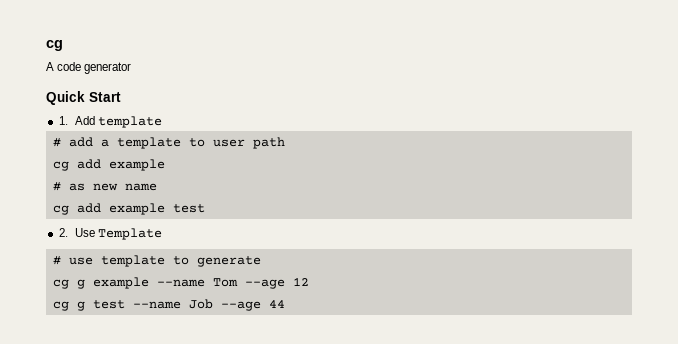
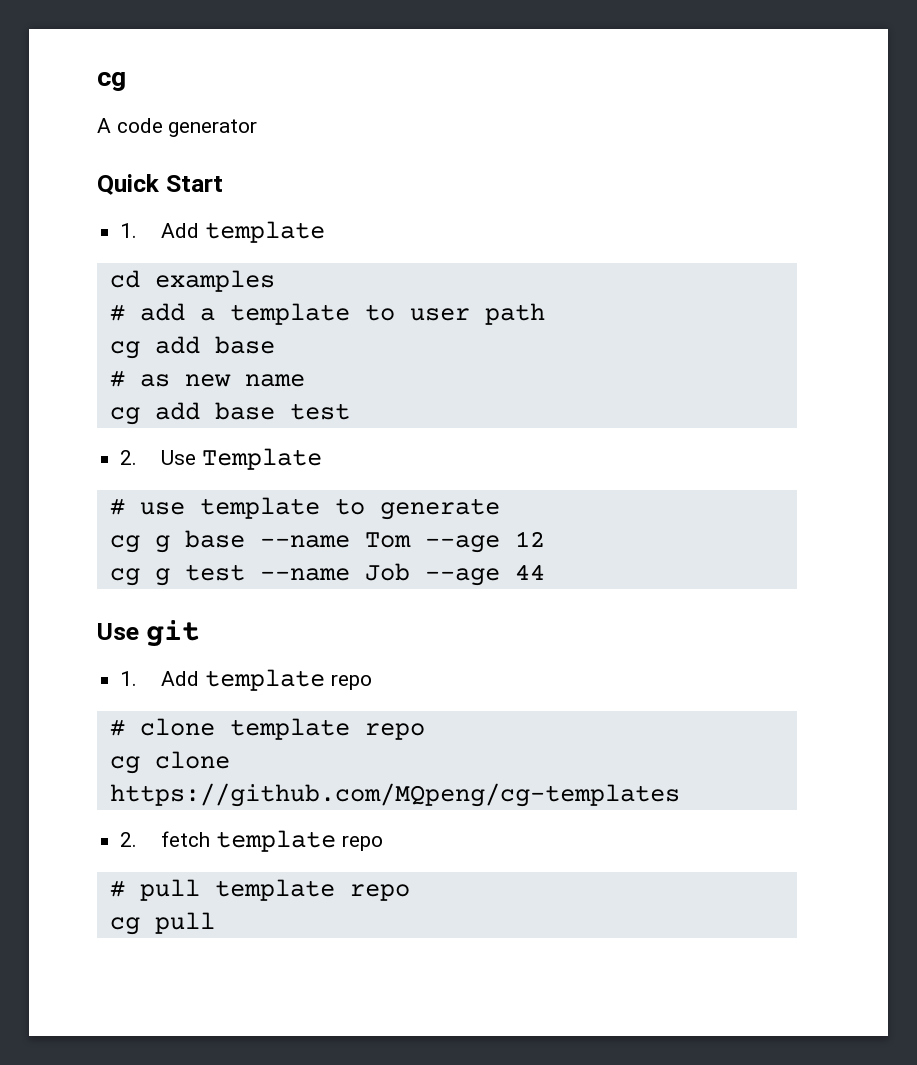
+ cd examples
  # add a template to user path
- cg add example
+ cg add base
- cg add example test
+ cg add base test
- cg g example --name Tom --age 12
+ cg g base --name Tom --age 12
+ Use git
+ 1. Add template repo
+ # clone template repo
+ cg clone https://github.com/MQpeng/cg-templates
+ 2. fetch template repo
+ # pull template repo
+ cg pull

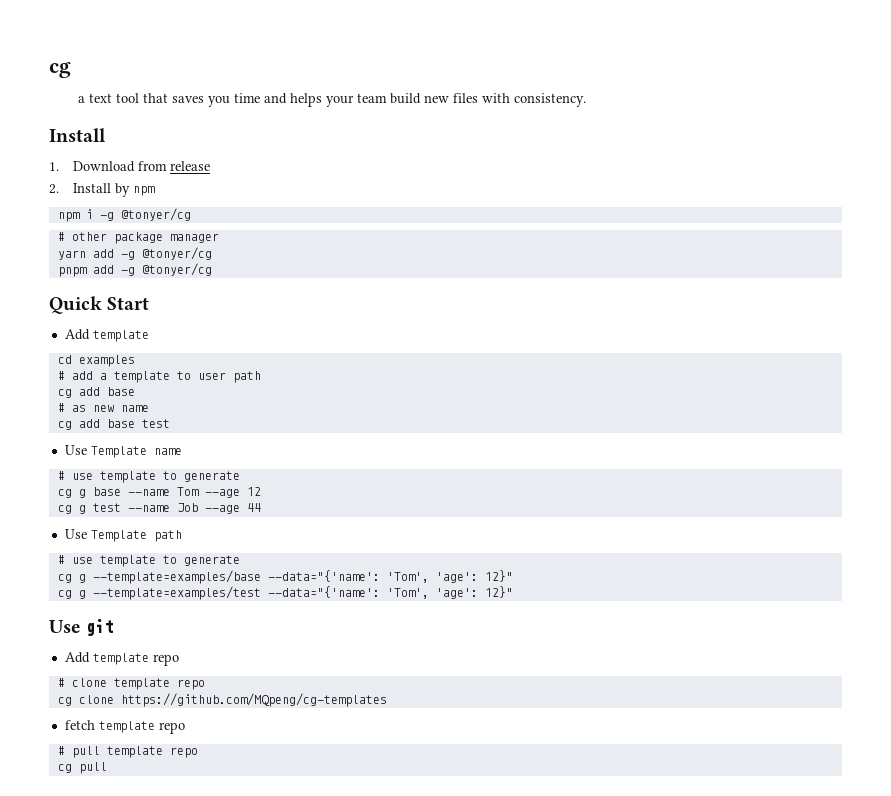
- A code generator
+ a text tool that saves you time and helps your team build new files with consistency.
+ Install
+ 1. Download from release
+ 2. Install by npm
+ npm i -g @tonyer/cg
+ # other package manager
+ yarn add -g @tonyer/cg
+ pnpm add -g @tonyer/cg
  Quick Start
- 1. Add template
+ Add template
- 2. Use Template
+ Use Template name
+ Use Template path
+ # use template to generate
+ cg g --template=examples/base --data="{'name': 'Tom', 'age': 12}"
+ cg g --template=examples/test --data="{'name': 'Tom', 'age': 12}"
- 1. Add template repo
+ Add template repo
- 2. fetch template repo
+ fetch template repo

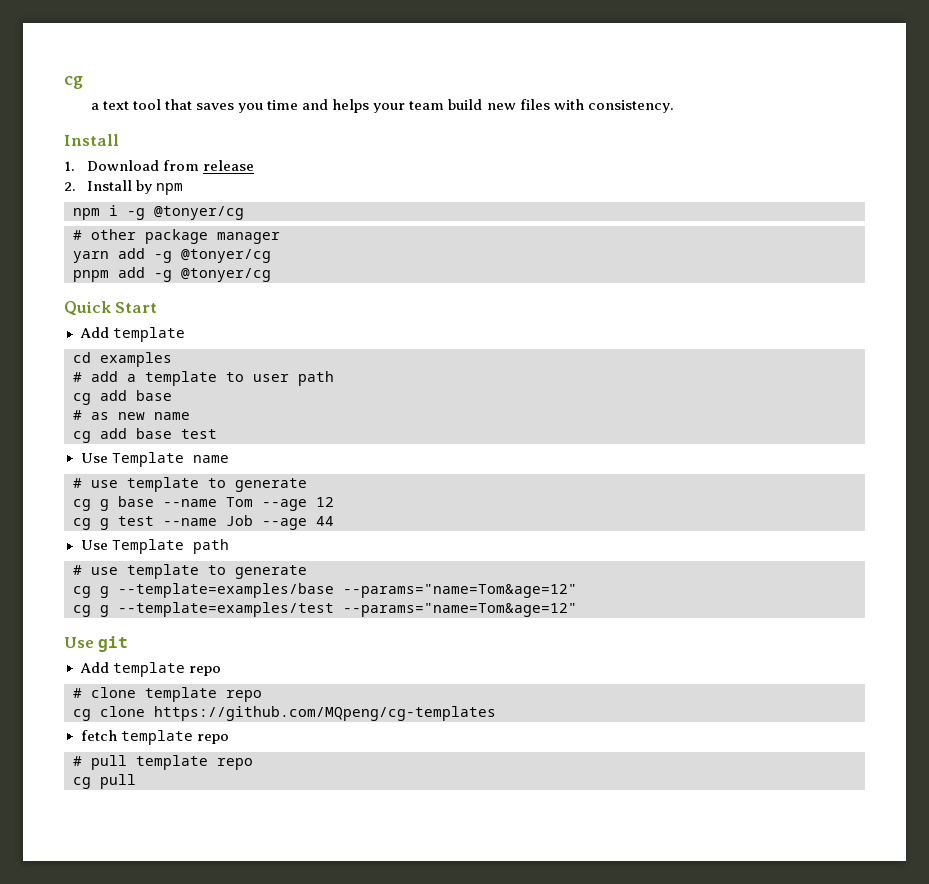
- cg g --template=examples/base --data="{'name': 'Tom', 'age': 12}"
+ cg g --template=examples/base --params="name=Tom&age=12"
- cg g --template=examples/test --data="{'name': 'Tom', 'age': 12}"
+ cg g --template=examples/test --params="name=Tom&age=12"

